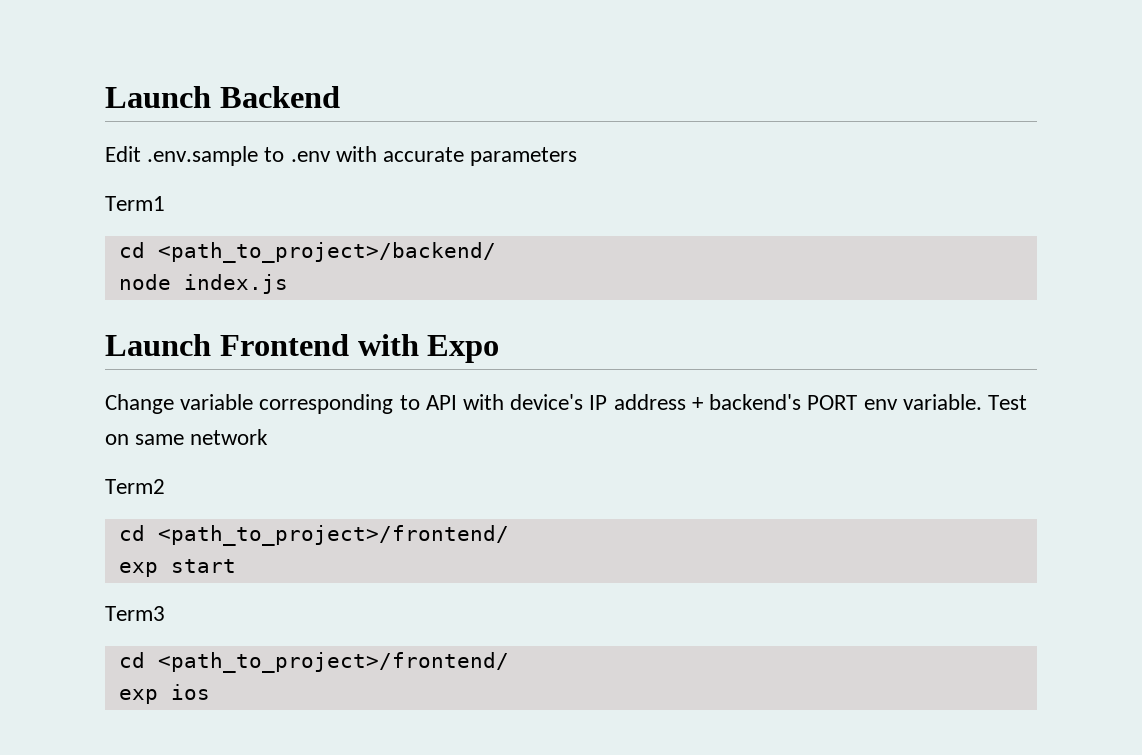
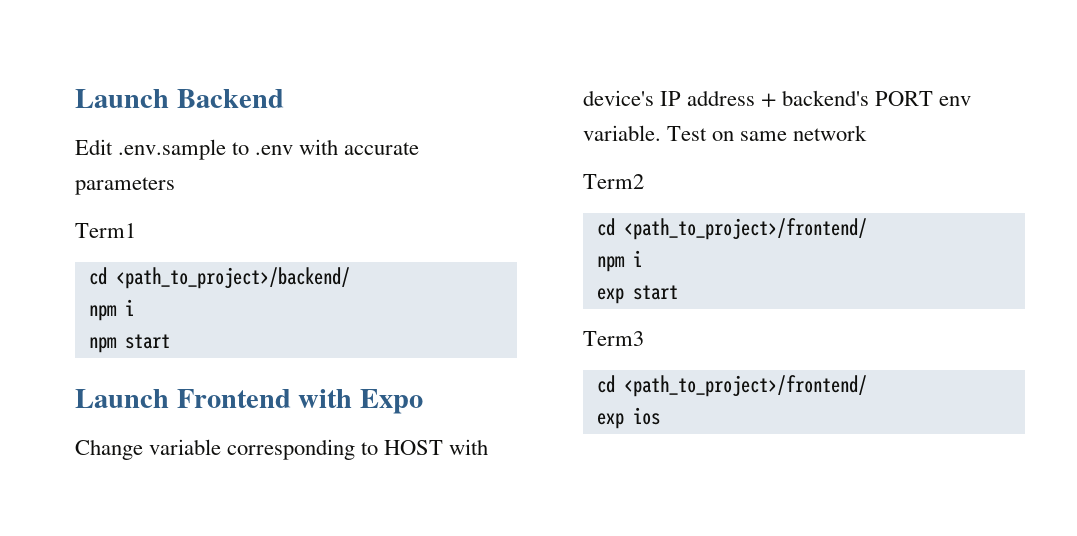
  cd <path_to_project>/backend/
- node index.js
+ npm i
+ npm start
- Change variable corresponding to API with device's IP address + backend's PORT env variable.
+ Change variable corresponding to HOST with device's IP address + backend's PORT env variable.
  Term2
  cd <path_to_project>/frontend/
+ npm i

